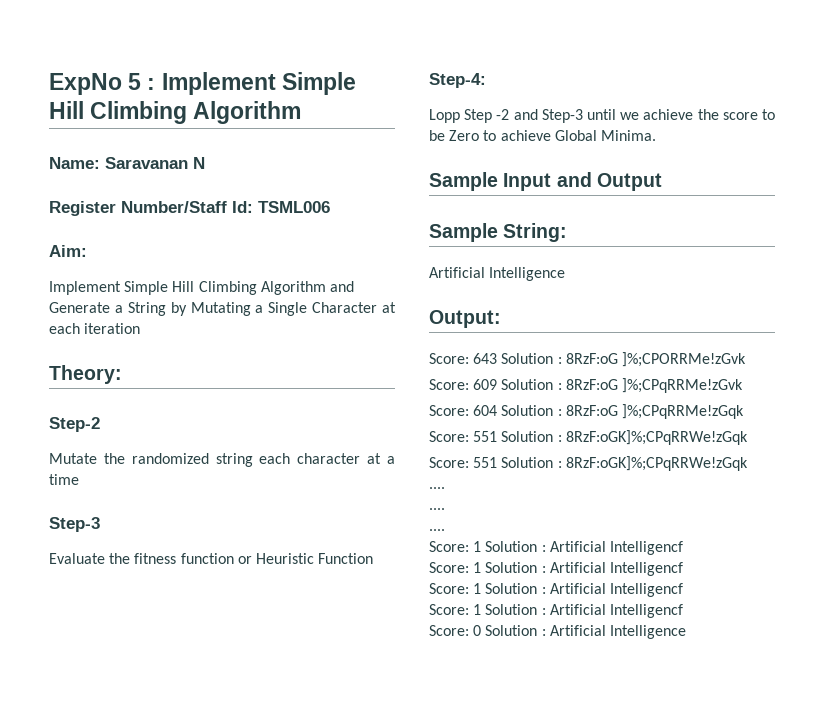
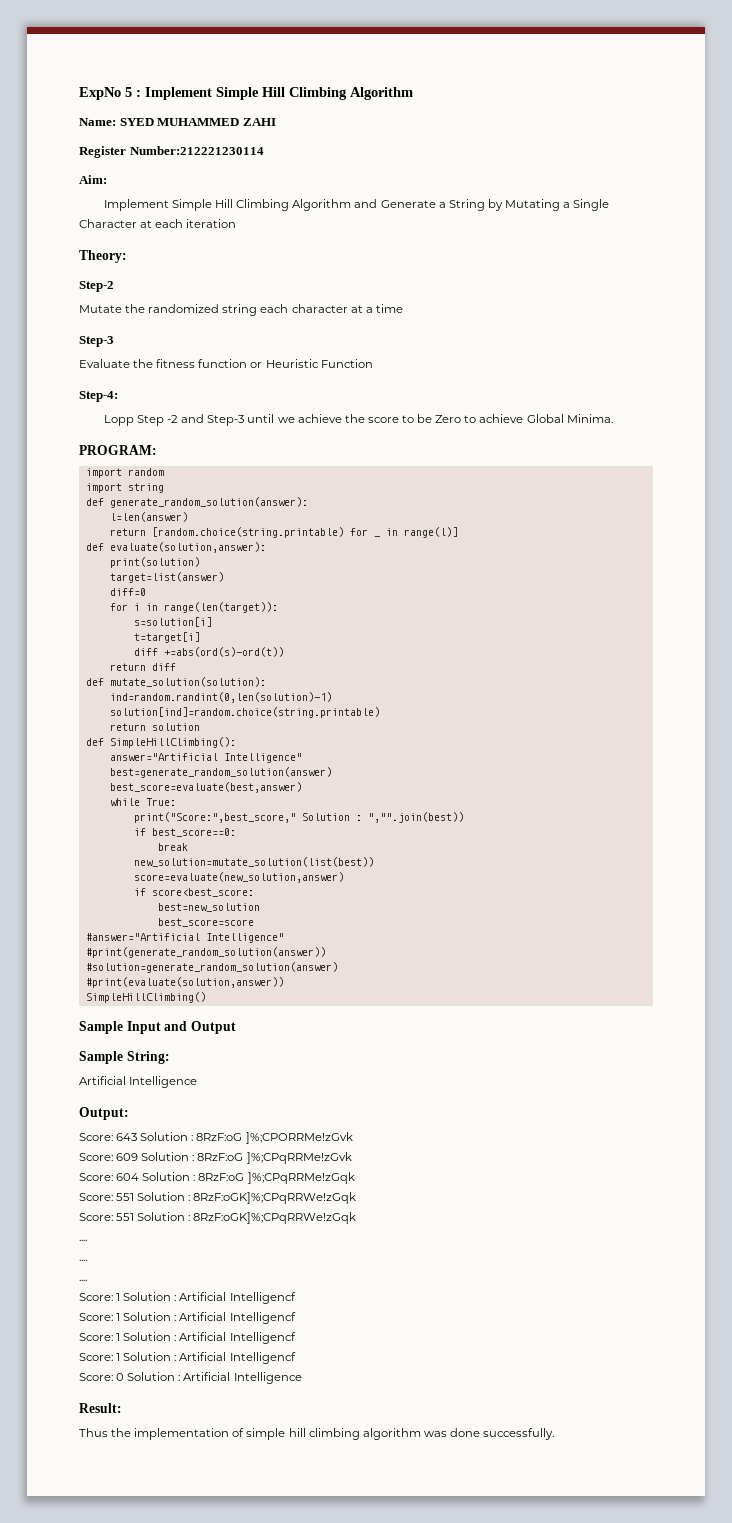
- Name: Saravanan N
- Register Number/Staff Id: TSML006
+ Name: SYED MUHAMMED ZAHI
+ Register Number:212221230114
+ PROGRAM:
+ import random
+ import string
+ def generate_random_solution(answer):
+ l=len(answer)
+ return [random.choice(string.printable) for _ in range(l)]
+ def evaluate(solution,answer):
+ print(solution)
+ target=list(answer)
+ diff=0
+ for i in range(len(target)):
+ s=solution[i]
+ t=target[i]
+ diff +=abs(ord(s)-ord(t))
+ return diff
+ def mutate_solution(solution):
+ ind=random.randint(0,len(solution)-1)
+ solution[ind]=random.choice(string.printable)
+ return solution
+ def SimpleHillClimbing():
+ answer="Artificial Intelligence"
+ best=generate_random_solution(answer)
+ best_score=evaluate(best,answer)
+ while True:
+ print("Score:",best_score," Solution : ","".join(best))
+ if best_score==0:
+ break
+ new_solution=mutate_solution(list(best))
+ score=evaluate(new_solution,answer)
+ if score<best_score:
+ best=new_solution
+ best_score=score
+ #answer="Artificial Intelligence"
+ #print(generate_random_solution(answer))
+ #solution=generate_random_solution(answer)
+ #print(evaluate(solution,answer))
+ SimpleHillClimbing()
+ Result:
+ Thus the implementation of simple hill climbing algorithm was done successfully.

